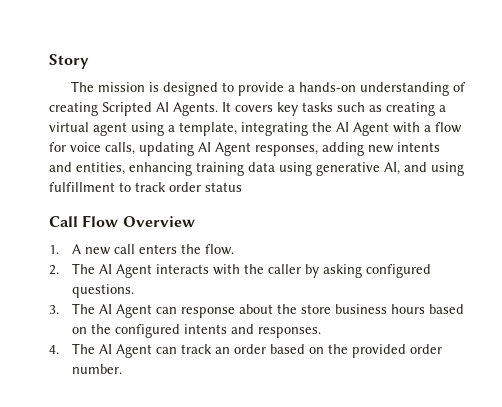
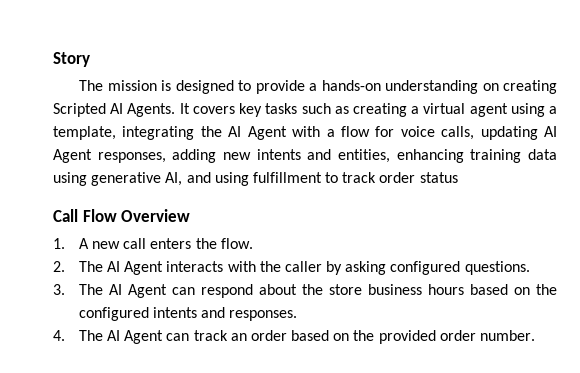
- The mission is designed to provide a hands-on understanding of creating Scripted AI Agents.
+ The mission is designed to provide a hands-on understanding on creating Scripted AI Agents.
- 3. The AI Agent can response about the store business hours based on the configured intents and responses.
+ 3. The AI Agent can respond about the store business hours based on the configured intents and responses.

